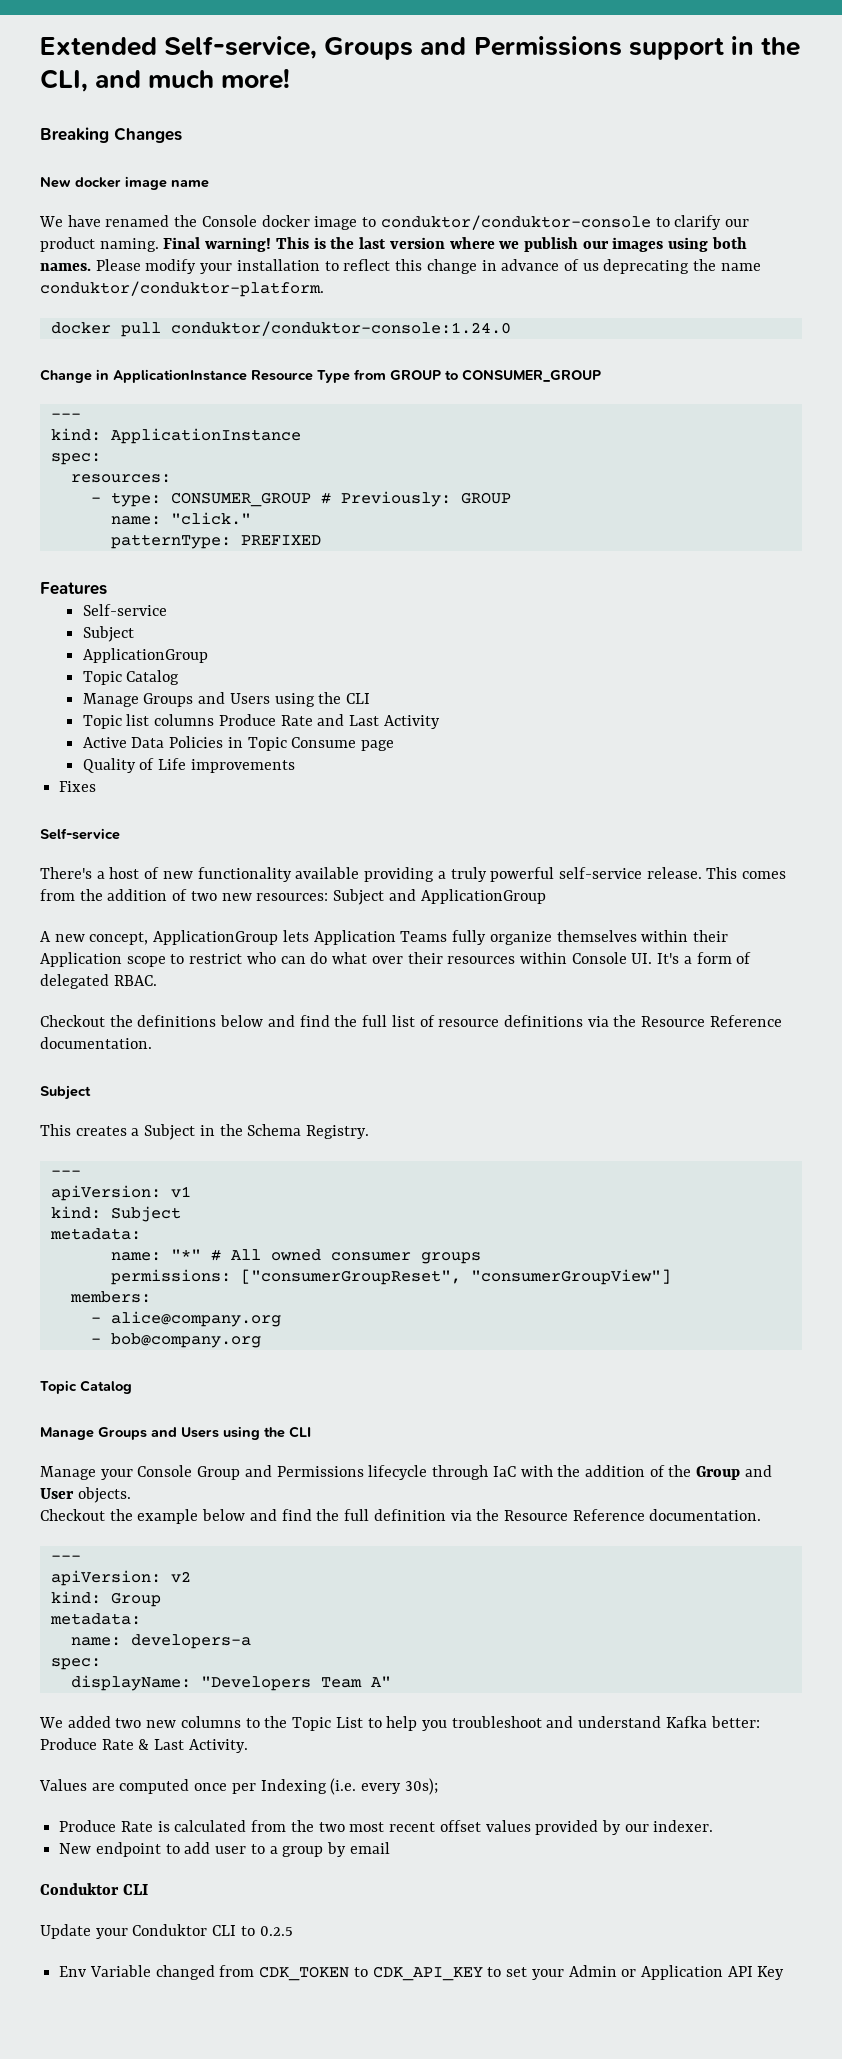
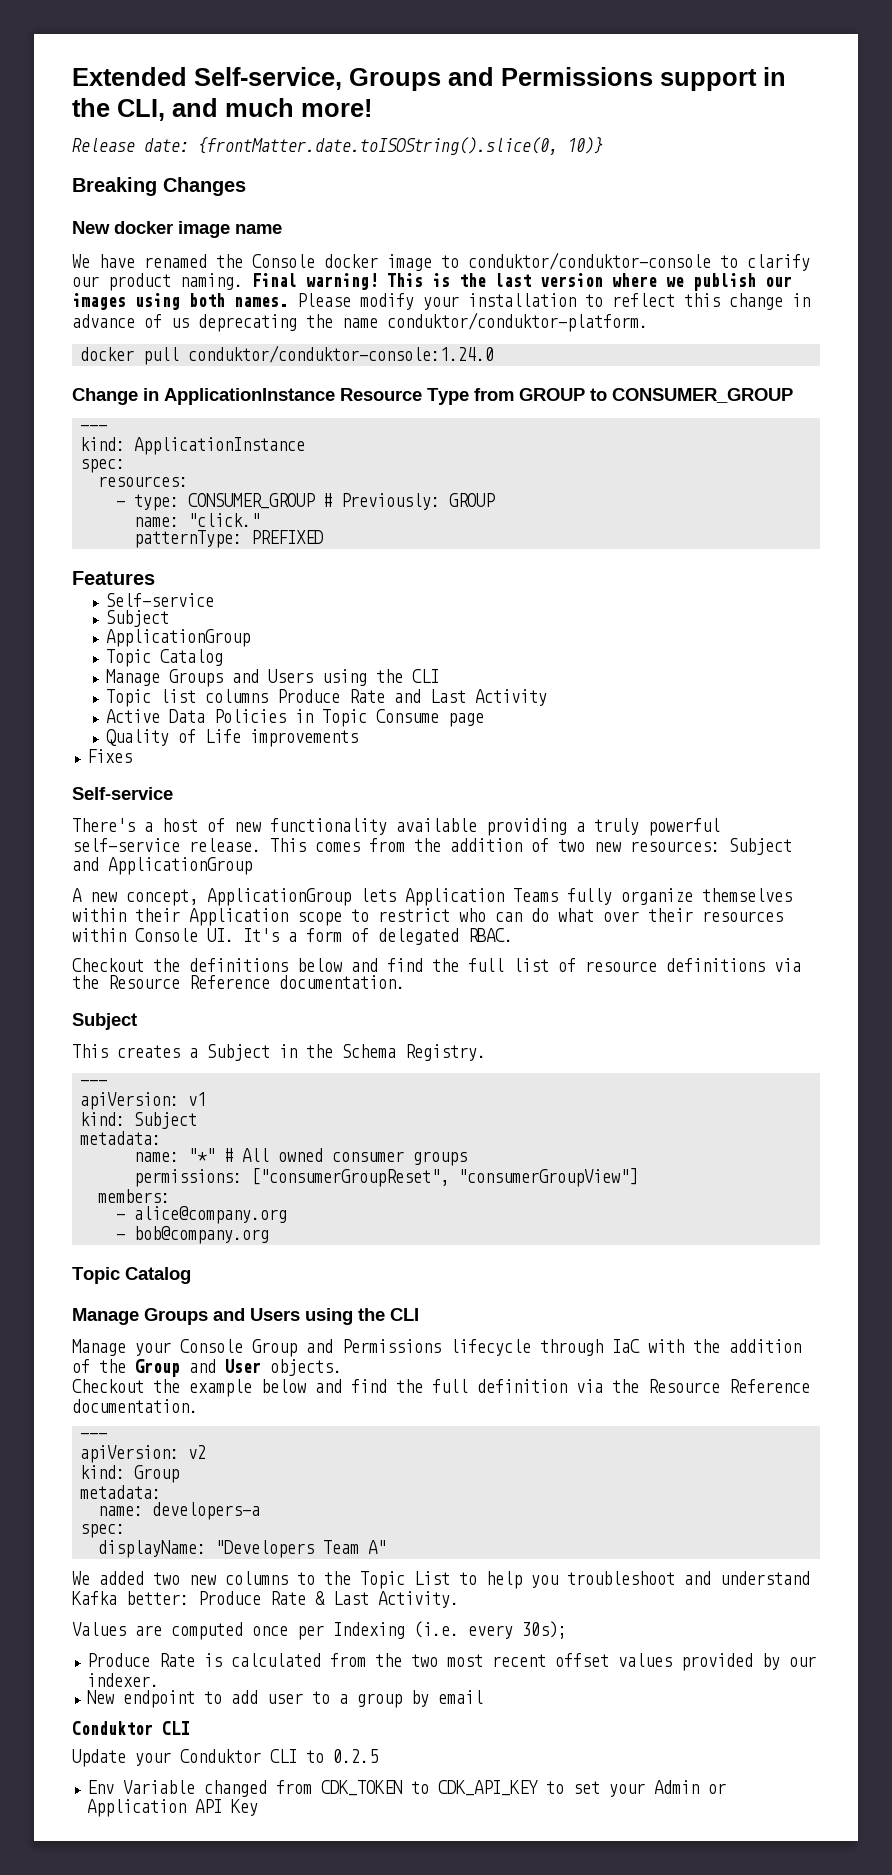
+ Release date: {frontMatter.date.toISOString().slice(0, 10)}

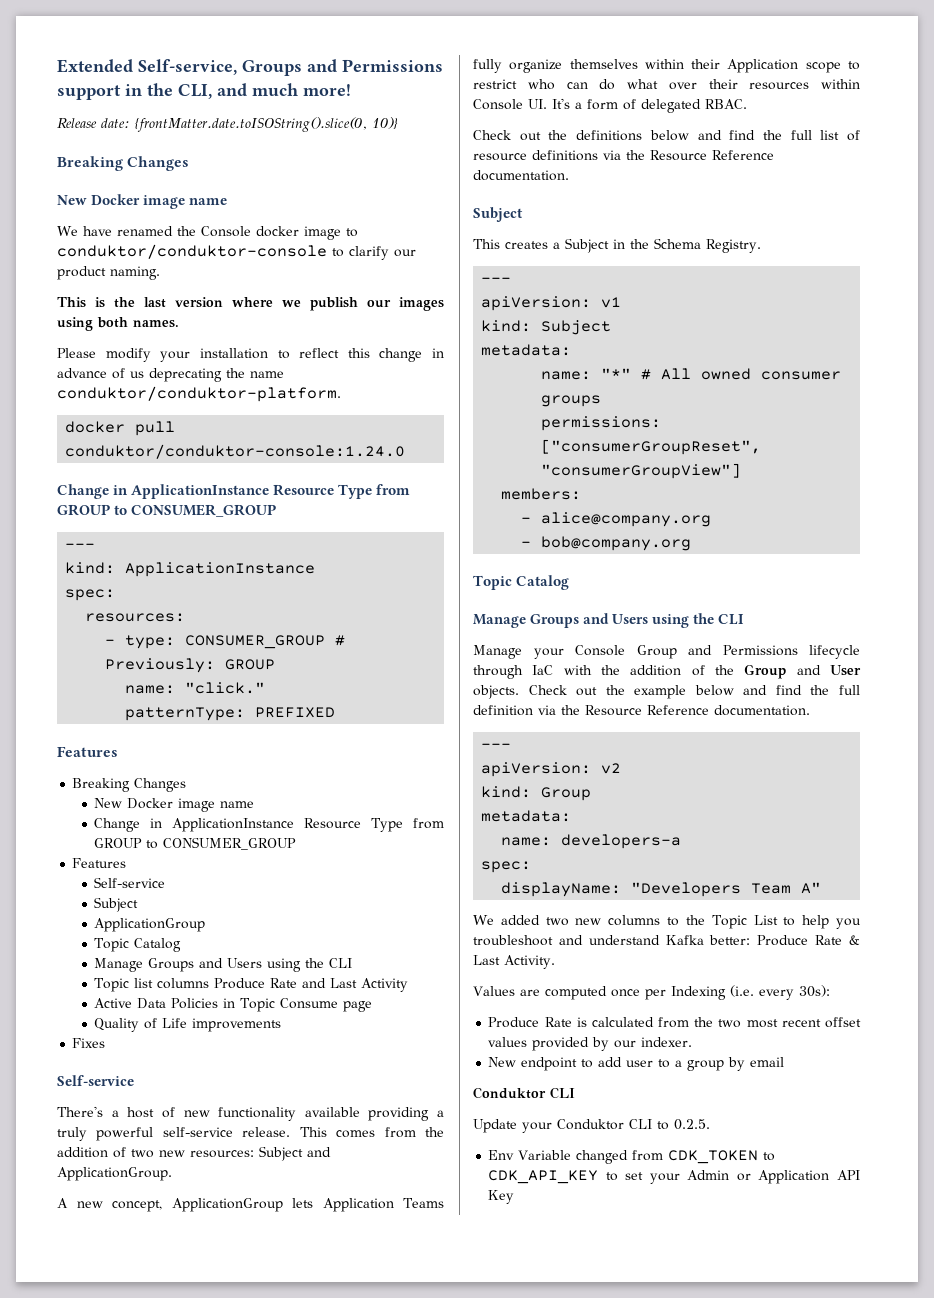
  Release date: {frontMatter.date.toISOString().slice(0, 10)}
  Breaking Changes
- New docker image name
+ New Docker image name
- We have renamed the Console docker image to conduktor/conduktor-console to clarify our product naming. Final warning! This is the last version where we publish our images using both names. Please modify your installation to reflect this change in advance of us deprecating the name conduktor/conduktor-platform.
+ We have renamed the Console docker image to conduktor/conduktor-console to clarify our product naming.
+ This is the last version where we publish our images using both names.
+ Please modify your installation to reflect this change in advance of us deprecating the name conduktor/conduktor-platform.
  patternType: PREFIXED
+ Features
+ Breaking Changes
+ New Docker image name
+ Change in ApplicationInstance Resource Type from GROUP to CONSUMER_GROUP
- This comes from the addition of two new resources: Subject and ApplicationGroup
+ This comes from the addition of two new resources: Subject and ApplicationGroup.
- Checkout the definitions below and find the full list of resource definitions via the Resource Reference documentation.
+ Check out the definitions below and find the full list of resource definitions via the Resource Reference documentation.
- Manage your Console Group and Permissions lifecycle through IaC with the addition of the Group and User objects.
- Checkout the example below and find the full definition via the Resource Reference documentation.
+ Manage your Console Group and Permissions lifecycle through IaC with the addition of the Group and User objects. Check out the example below and find the full definition via the Resource Reference documentation.
- Values are computed once per Indexing (i.e. every 30s);
+ Values are computed once per Indexing (i.e. every 30s):
- Update your Conduktor CLI to 0.2.5
+ Update your Conduktor CLI to 0.2.5.

